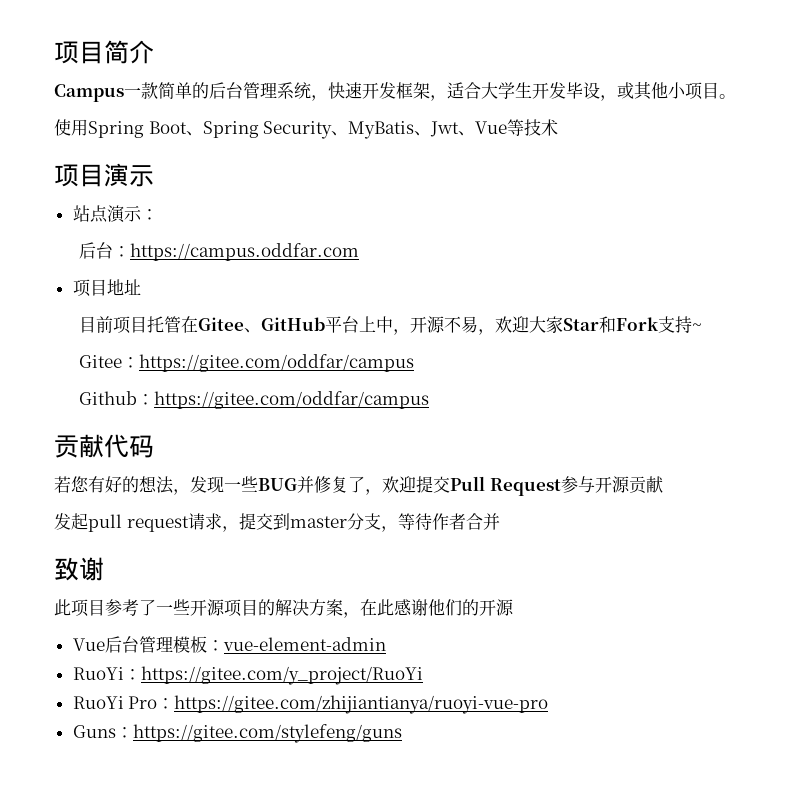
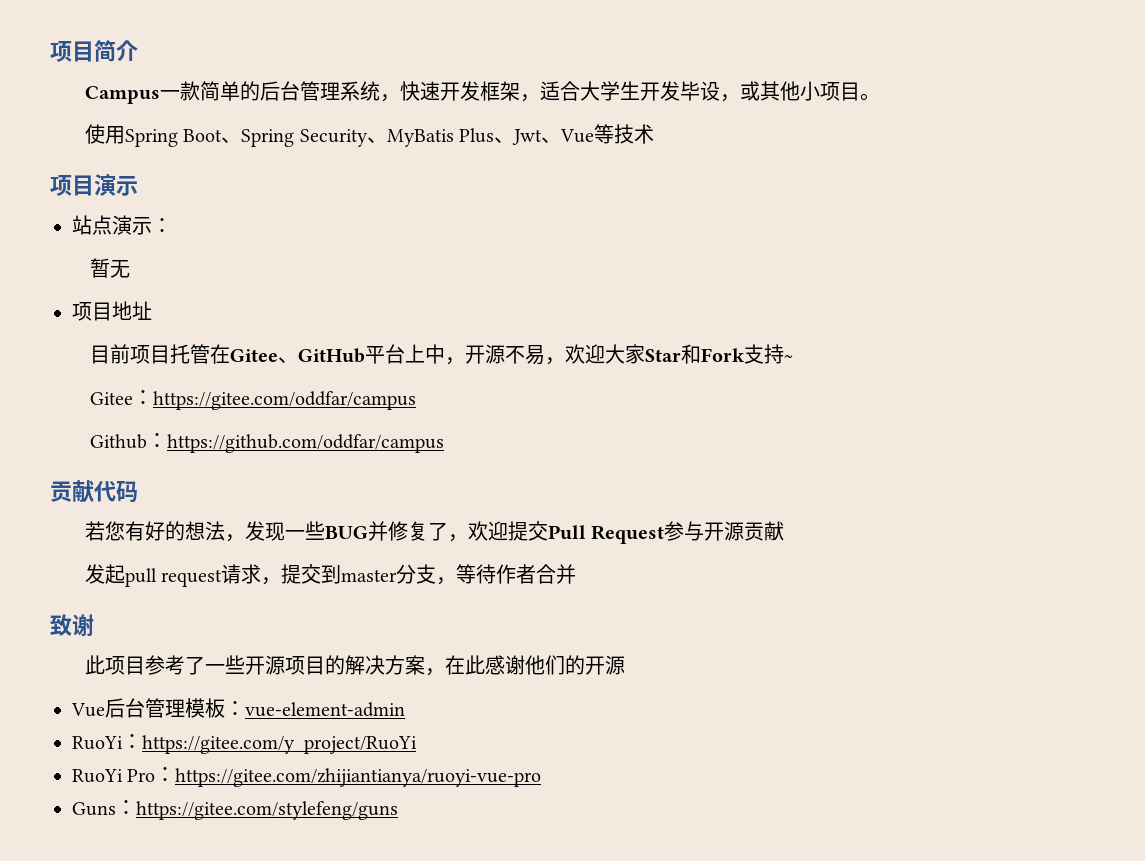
- 使用Spring Boot、Spring Security、MyBatis、Jwt、Vue等技术
+ 使用Spring Boot、Spring Security、MyBatis Plus、Jwt、Vue等技术
- 后台：https://campus.oddfar.com
+ 暂无
- Github：https://gitee.com/oddfar/campus
+ Github：https://github.com/oddfar/campus

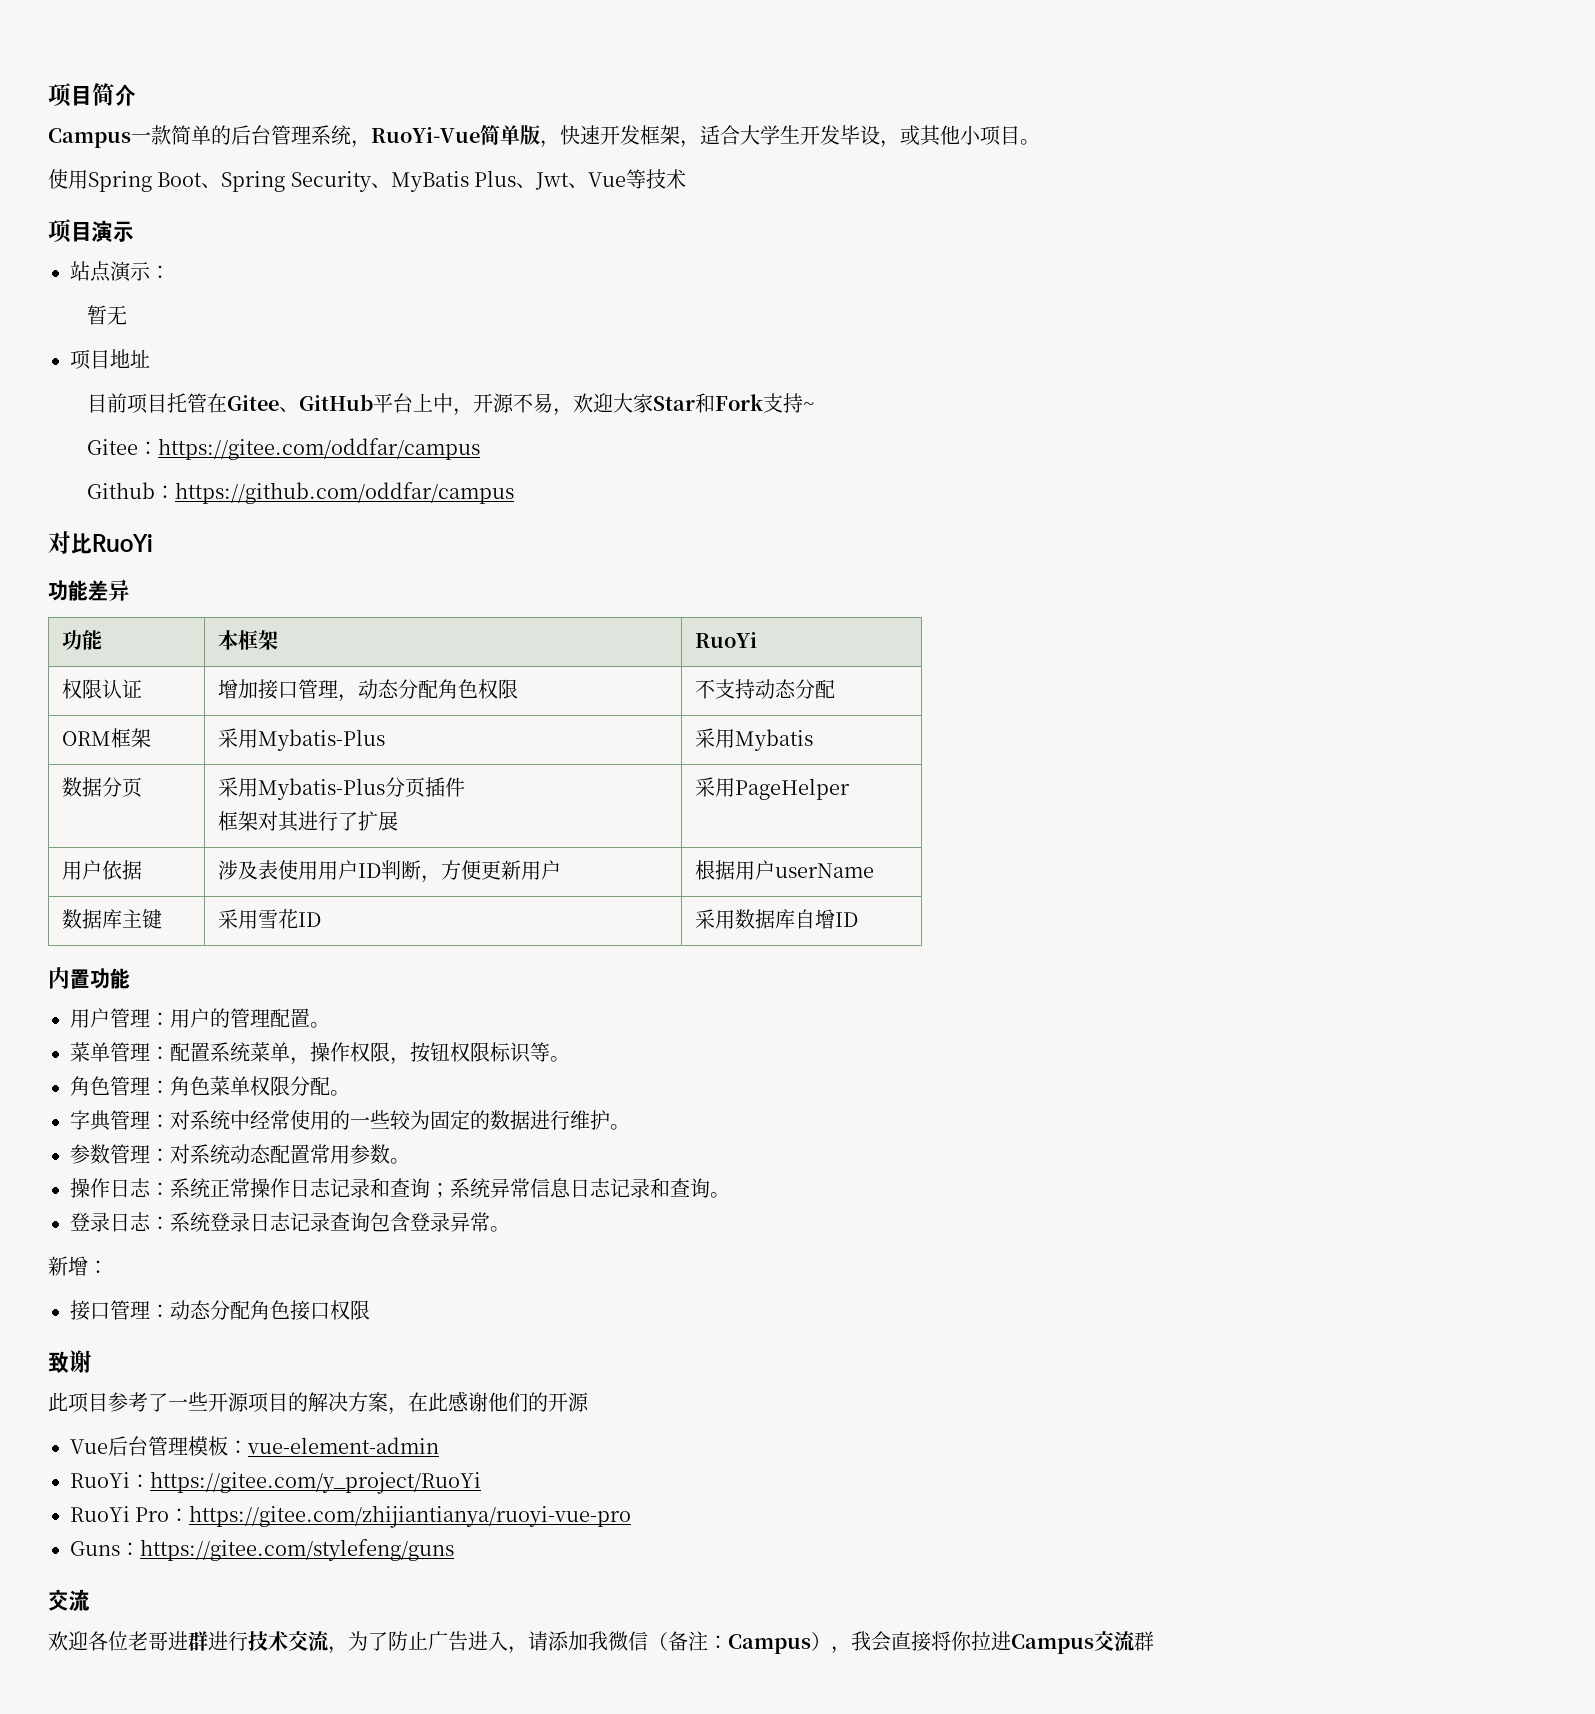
- Campus一款简单的后台管理系统，快速开发框架，适合大学生开发毕设，或其他小项目。
+ Campus一款简单的后台管理系统，RuoYi-Vue简单版，快速开发框架，适合大学生开发毕设，或其他小项目。
- 贡献代码
- 若您有好的想法，发现一些BUG并修复了，欢迎提交Pull Request参与开源贡献
- 发起pull request请求，提交到master分支，等待作者合并
+ 对比RuoYi
+ 功能差异
+ 功能 | 本框架 | RuoYi
+ 权限认证 | 增加接口管理，动态分配角色权限 | 不支持动态分配
+ ORM框架 | 采用Mybatis-Plus | 采用Mybatis
+ 数据分页 | 采用Mybatis-Plus分页插件
+ 框架对其进行了扩展 | 采用PageHelper
+ 用户依据 | 涉及表使用用户ID判断，方便更新用户 | 根据用户userName
+ 数据库主键 | 采用雪花ID | 采用数据库自增ID
+ 内置功能
+ 用户管理：用户的管理配置。
+ 菜单管理：配置系统菜单，操作权限，按钮权限标识等。
+ 角色管理：角色菜单权限分配。
+ 字典管理：对系统中经常使用的一些较为固定的数据进行维护。
+ 参数管理：对系统动态配置常用参数。
+ 操作日志：系统正常操作日志记录和查询；系统异常信息日志记录和查询。
+ 登录日志：系统登录日志记录查询包含登录异常。
+ 新增：
+ 接口管理：动态分配角色接口权限
  Guns：https://gitee.com/stylefeng/guns
+ 交流
+ 欢迎各位老哥进群进行技术交流，为了防止广告进入，请添加我微信（备注：Campus），我会直接将你拉进Campus交流群

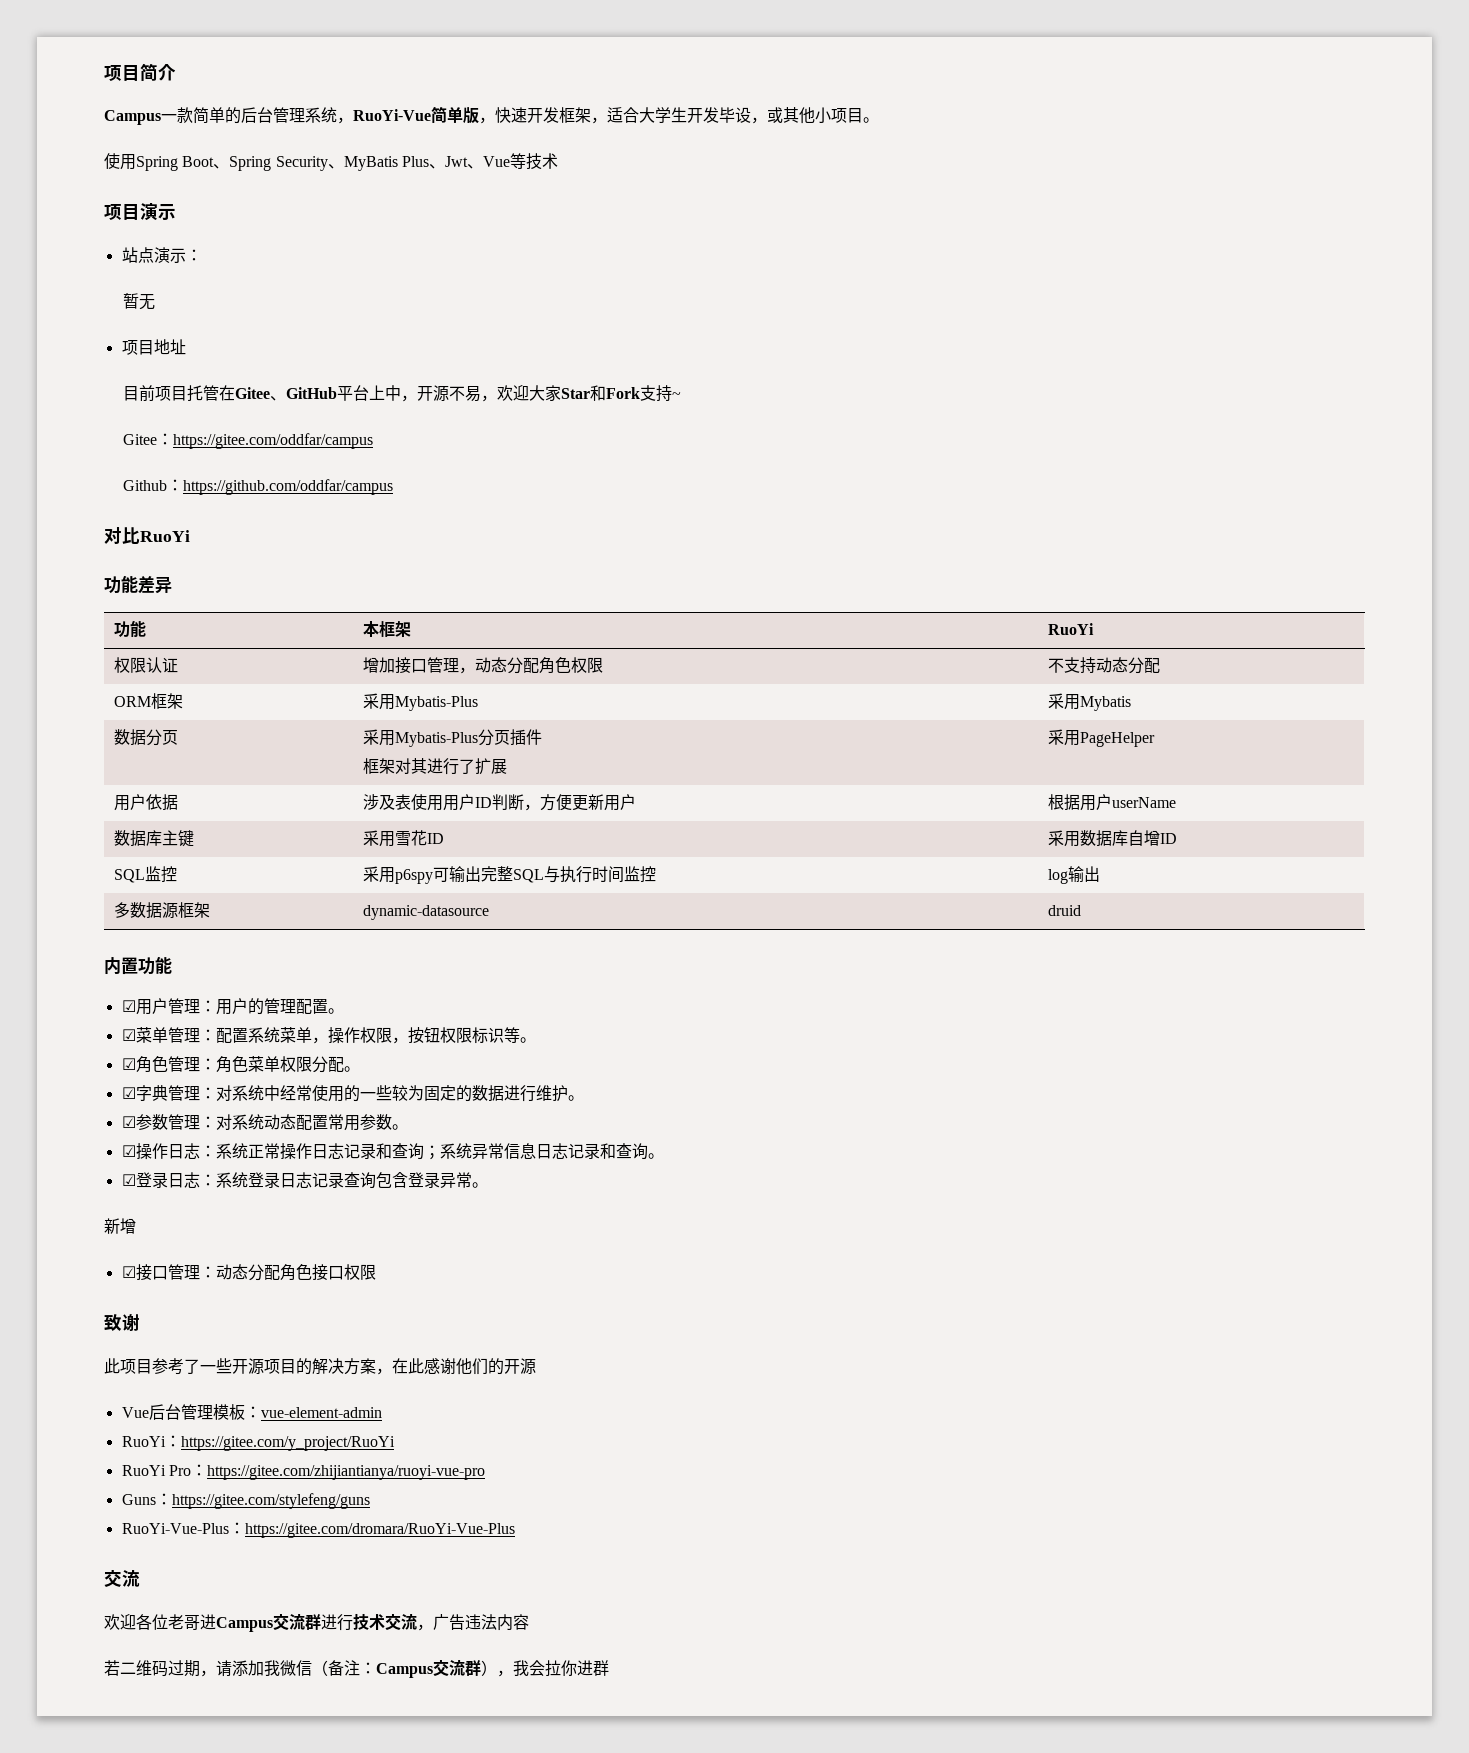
+ SQL监控 | 采用p6spy可输出完整SQL与执行时间监控 | log输出
+ 多数据源框架 | dynamic-datasource | druid
- 用户管理：用户的管理配置。
+ ☑用户管理：用户的管理配置。
- 菜单管理：配置系统菜单，操作权限，按钮权限标识等。
+ ☑菜单管理：配置系统菜单，操作权限，按钮权限标识等。
- 角色管理：角色菜单权限分配。
+ ☑角色管理：角色菜单权限分配。
- 字典管理：对系统中经常使用的一些较为固定的数据进行维护。
+ ☑字典管理：对系统中经常使用的一些较为固定的数据进行维护。
- 参数管理：对系统动态配置常用参数。
+ ☑参数管理：对系统动态配置常用参数。
- 操作日志：系统正常操作日志记录和查询；系统异常信息日志记录和查询。
+ ☑操作日志：系统正常操作日志记录和查询；系统异常信息日志记录和查询。
- 登录日志：系统登录日志记录查询包含登录异常。
+ ☑登录日志：系统登录日志记录查询包含登录异常。
- 新增：
- 接口管理：动态分配角色接口权限
+ 新增
+ ☑接口管理：动态分配角色接口权限
+ RuoYi-Vue-Plus：https://gitee.com/dromara/RuoYi-Vue-Plus
- 欢迎各位老哥进群进行技术交流，为了防止广告进入，请添加我微信（备注：Campus），我会直接将你拉进Campus交流群
+ 欢迎各位老哥进Campus交流群进行技术交流，广告违法内容
+ 若二维码过期，请添加我微信（备注：Campus交流群），我会拉你进群

